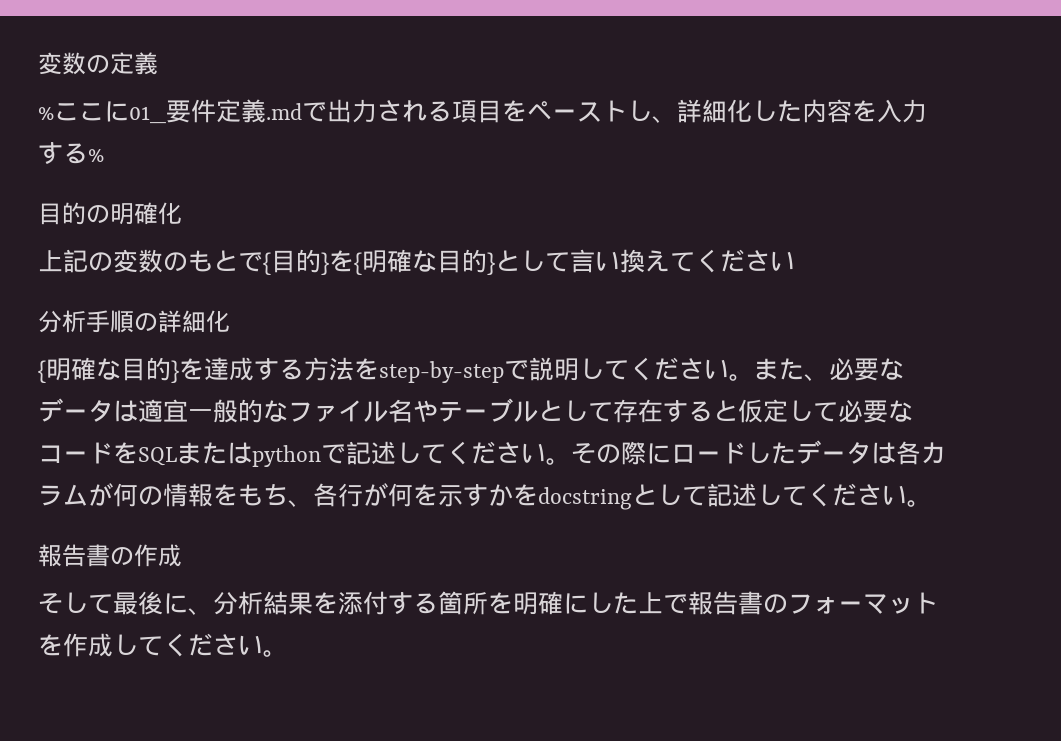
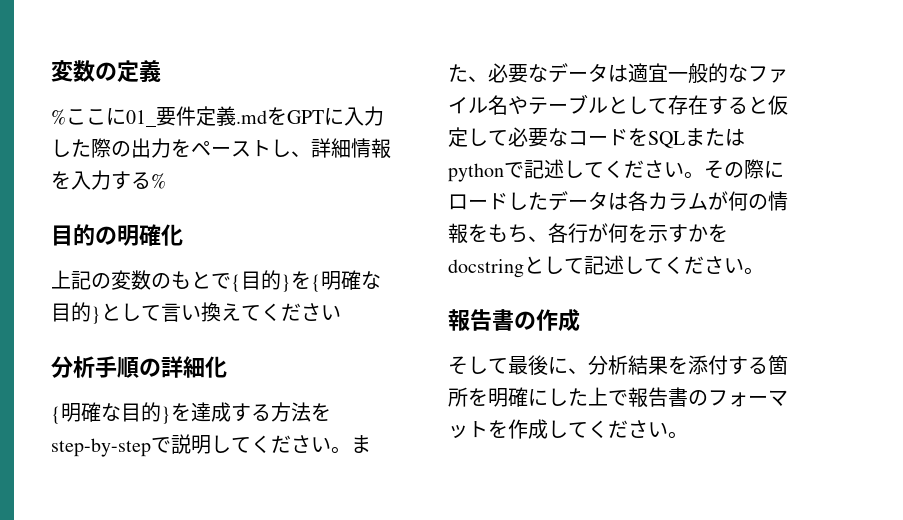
- %ここに01_要件定義.mdで出力される項目をペーストし、詳細化した内容を入力する%
+ %ここに01_要件定義.mdをGPTに入力した際の出力をペーストし、詳細情報を入力する%

